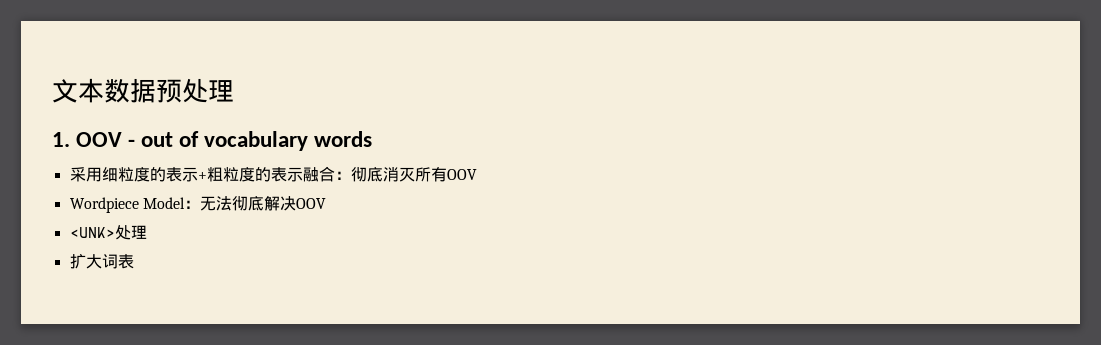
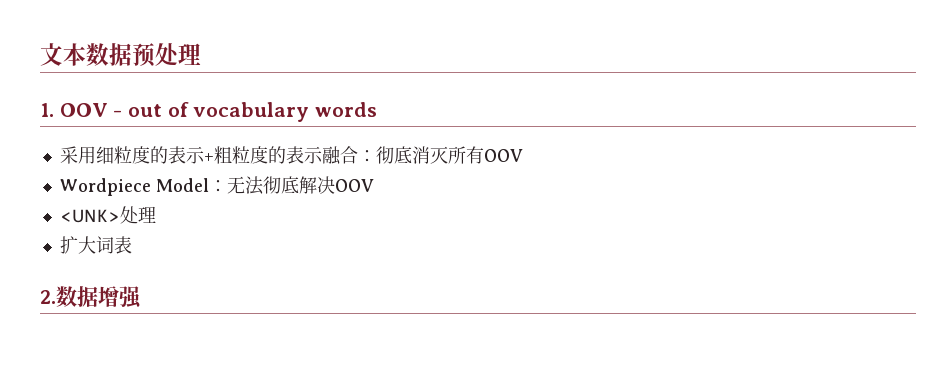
+ 2.数据增强

